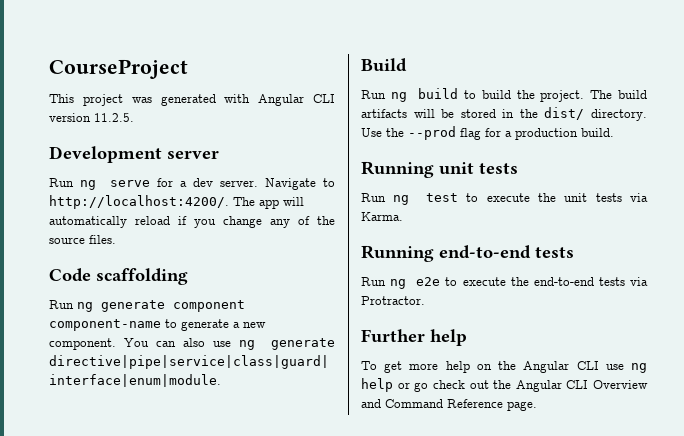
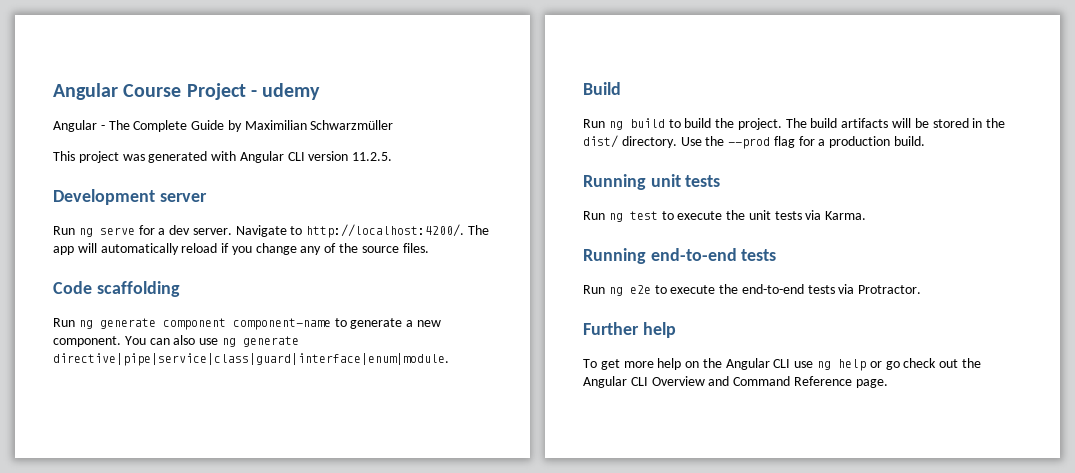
- CourseProject
+ Angular Course Project - udemy
+ Angular - The Complete Guide by Maximilian Schwarzmüller

